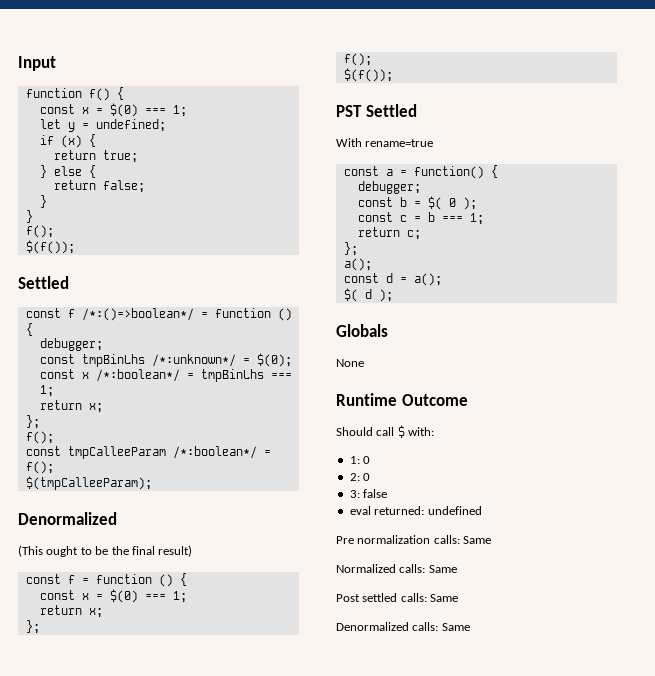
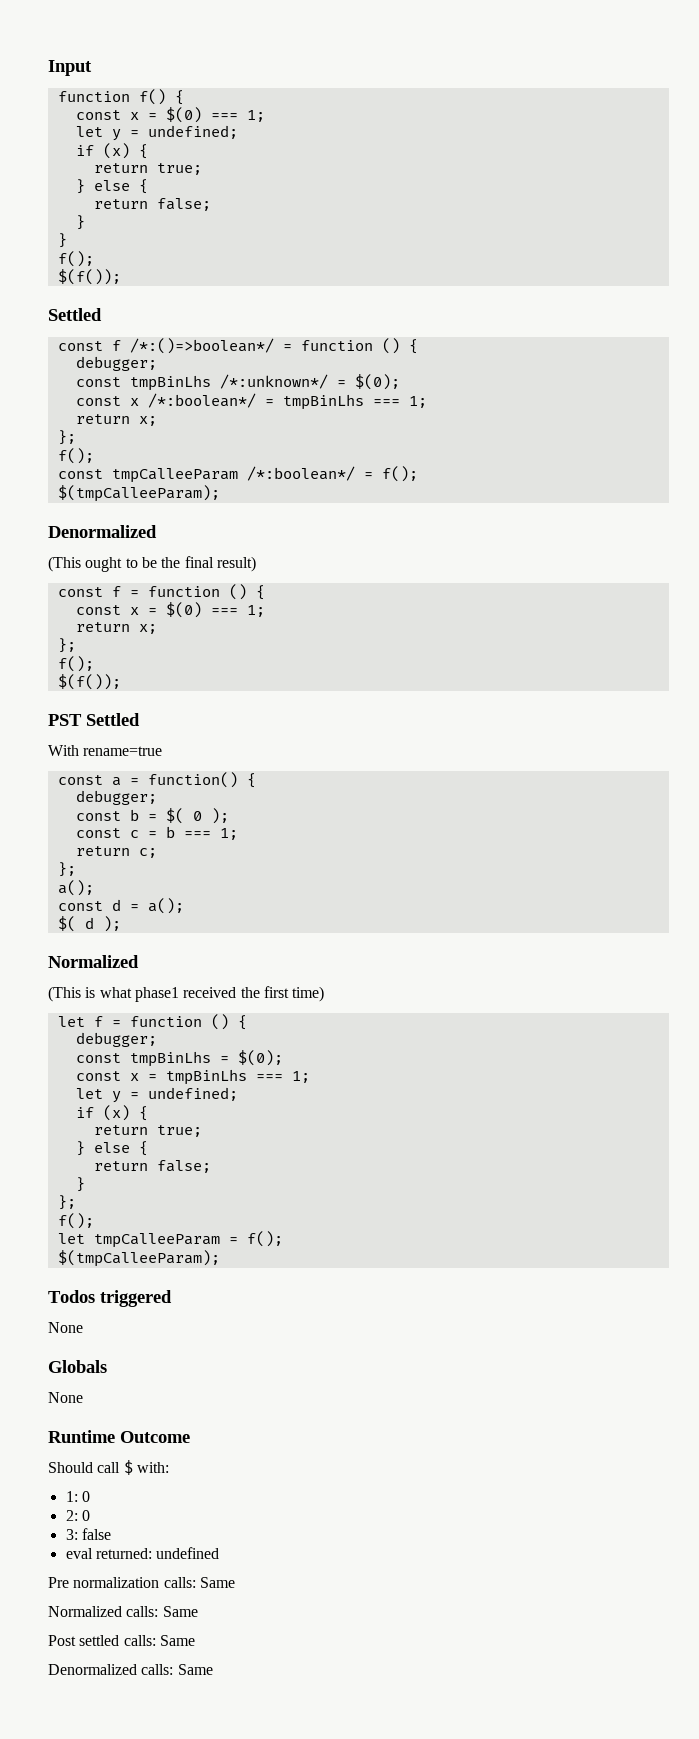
  $( d );
+ Normalized
+ (This is what phase1 received the first time)
+ let f = function () {
+ debugger;
+ const tmpBinLhs = $(0);
+ const x = tmpBinLhs === 1;
+ let y = undefined;
+ if (x) {
+ return true;
+ } else {
+ return false;
+ }
+ };
+ f();
+ let tmpCalleeParam = f();
+ $(tmpCalleeParam);
+ Todos triggered
+ None

